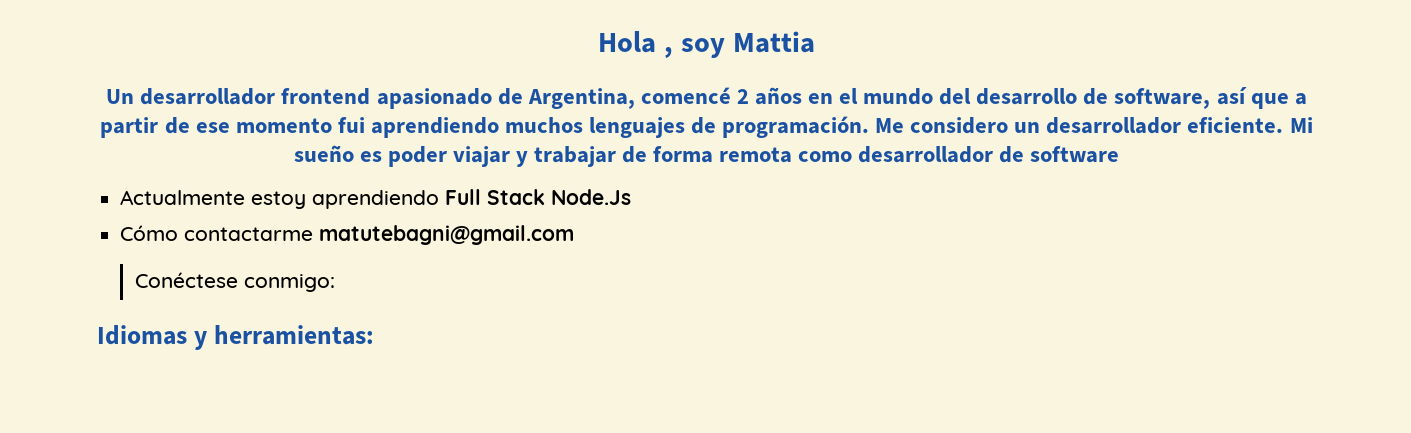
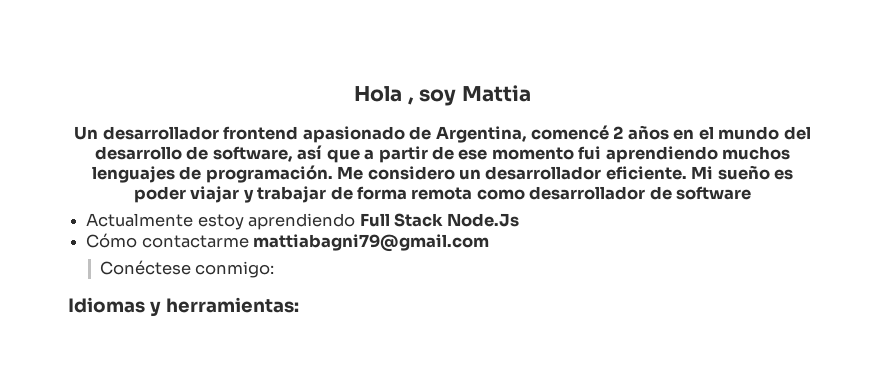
- Cómo contactarme matutebagni@gmail.com
+ Cómo contactarme mattiabagni79@gmail.com

